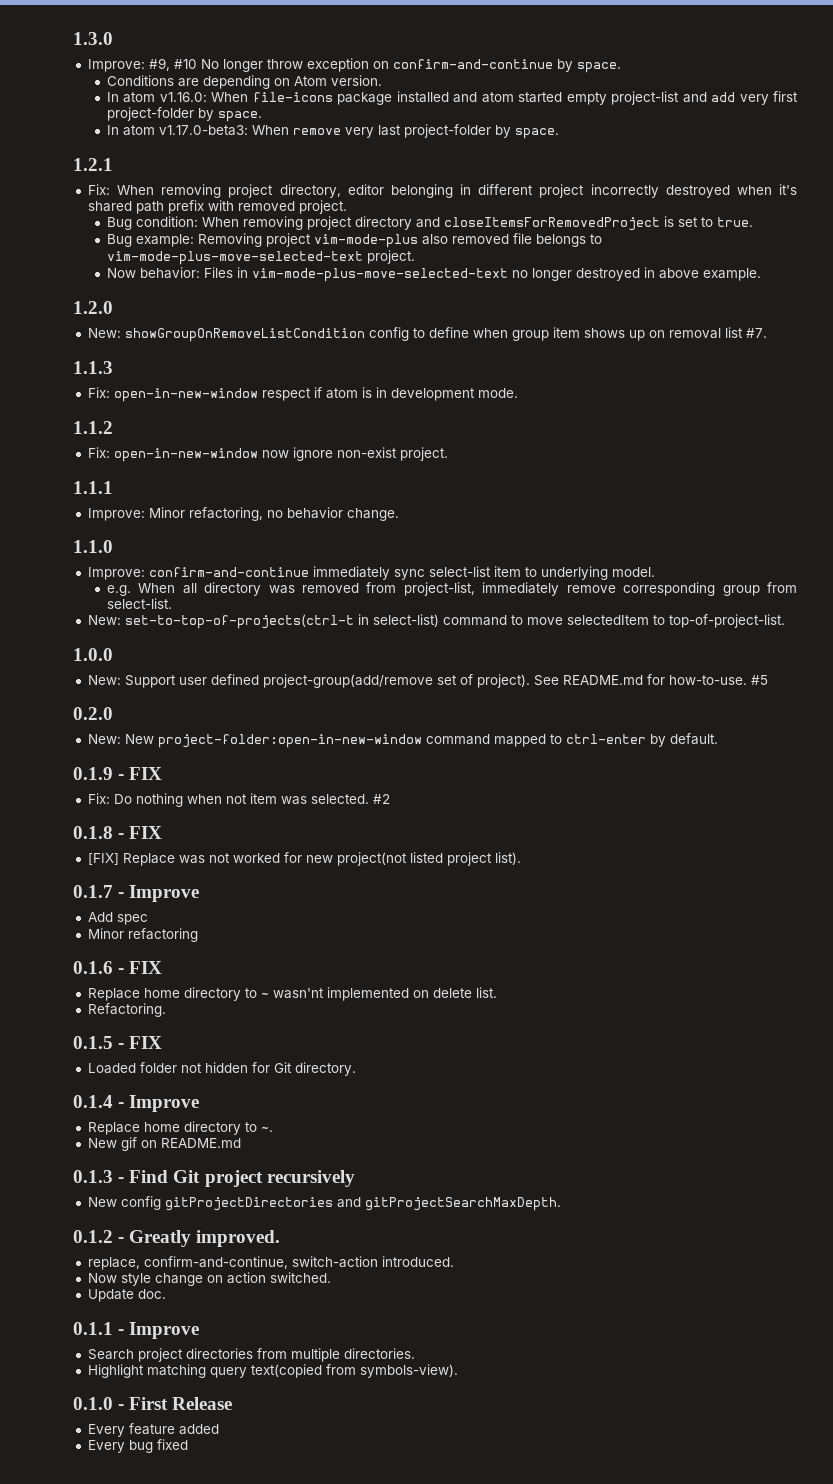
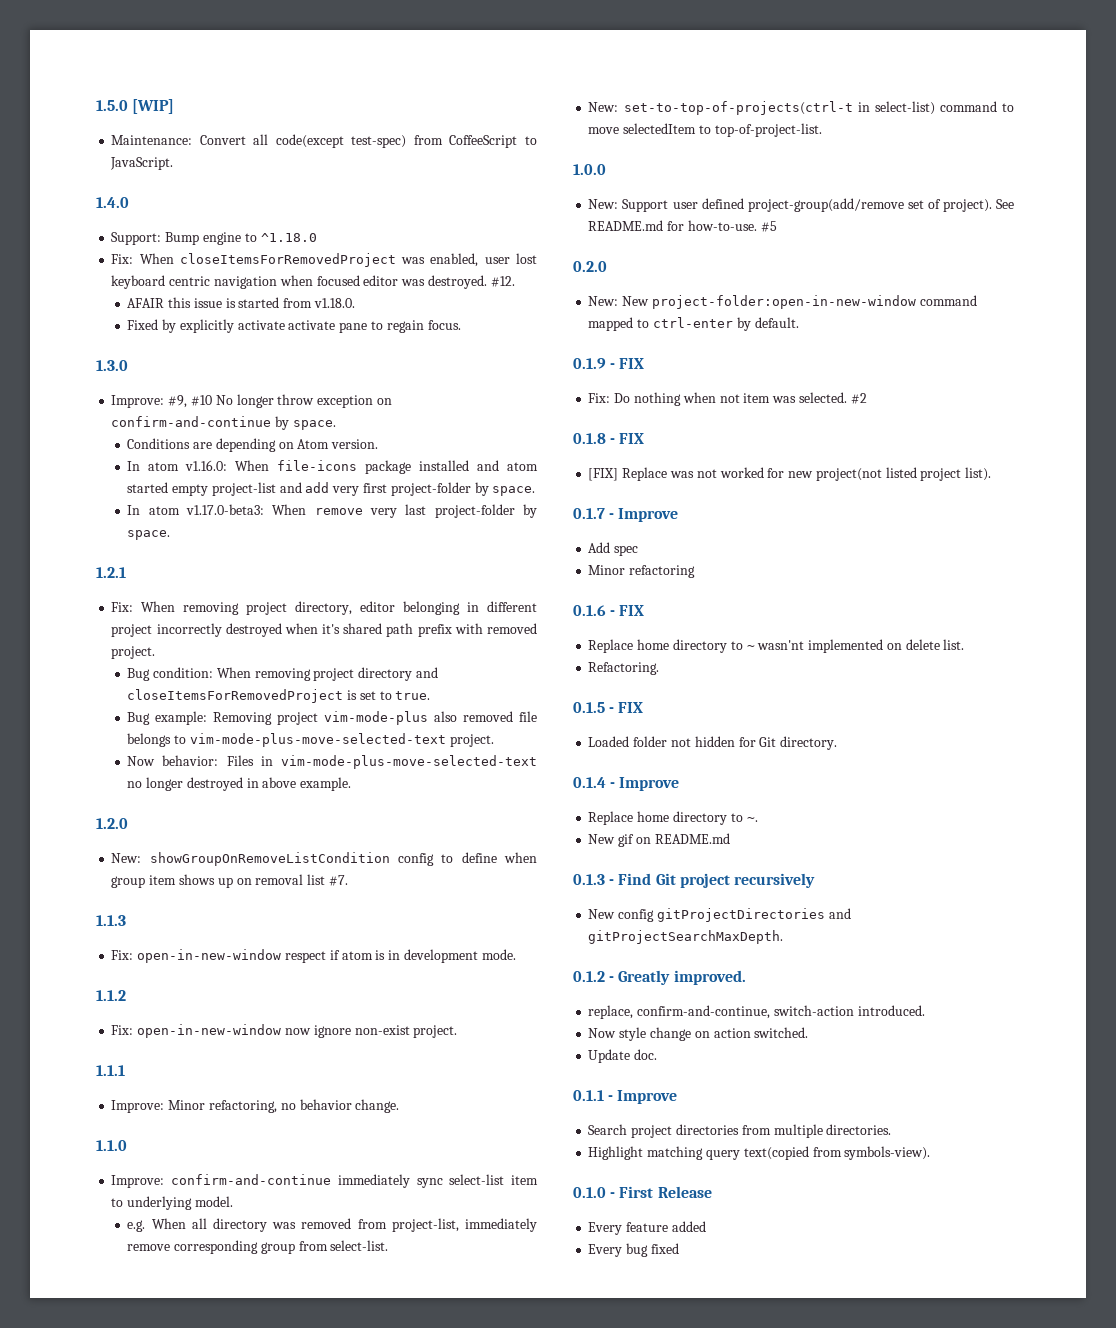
+ 1.5.0 [WIP]
+ Maintenance: Convert all code(except test-spec) from CoffeeScript to JavaScript.
+ 1.4.0
+ Support: Bump engine to ^1.18.0
+ Fix: When closeItemsForRemovedProject was enabled, user lost keyboard centric navigation when focused editor was destroyed. #12.
+ AFAIR this issue is started from v1.18.0.
+ Fixed by explicitly activate activate pane to regain focus.

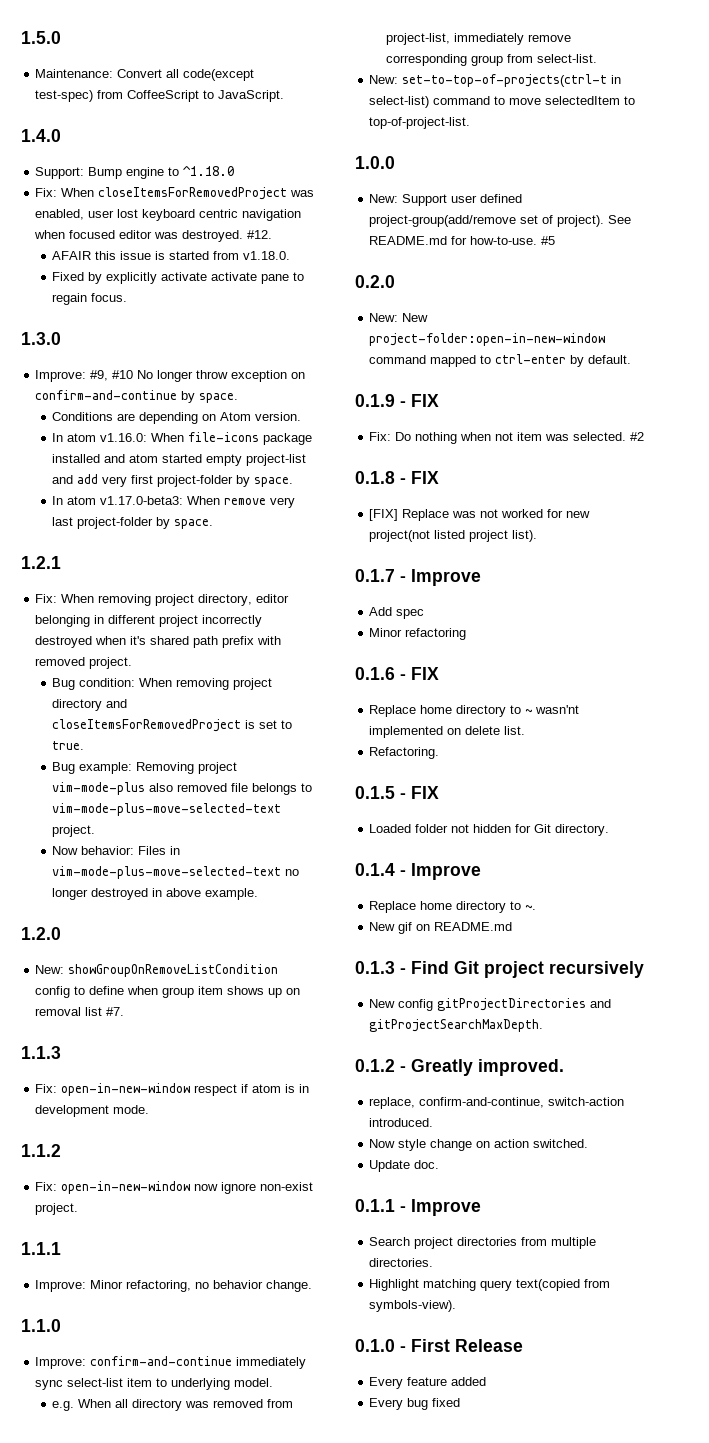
- 1.5.0 [WIP]
+ 1.5.0

